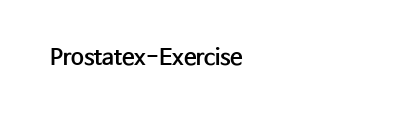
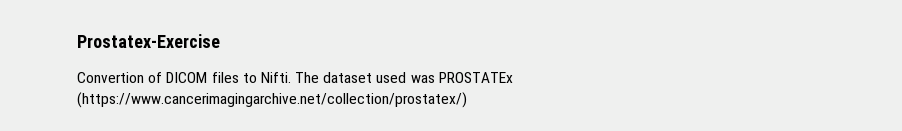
+ Convertion of DICOM files to Nifti. The dataset used was PROSTATEx (https://www.cancerimagingarchive.net/collection/prostatex/)

